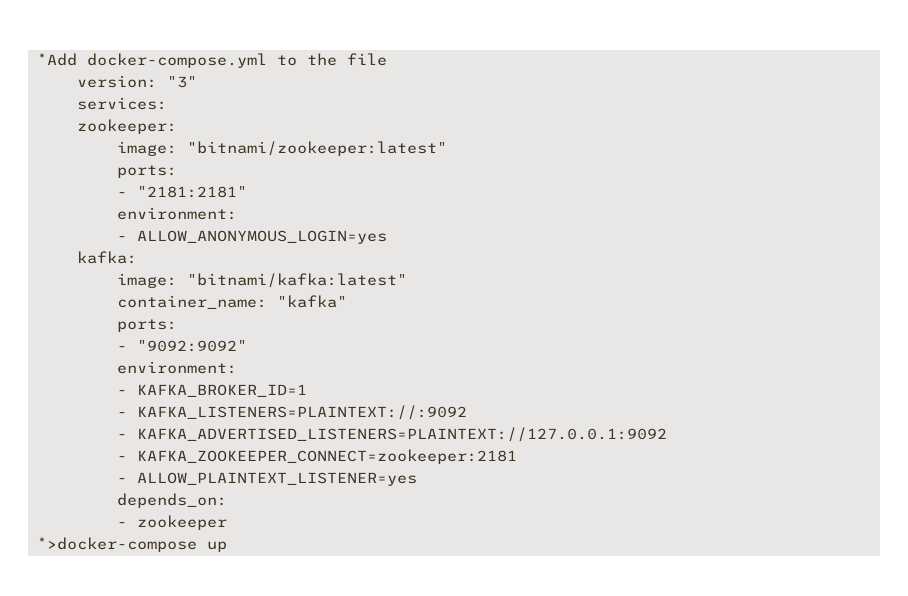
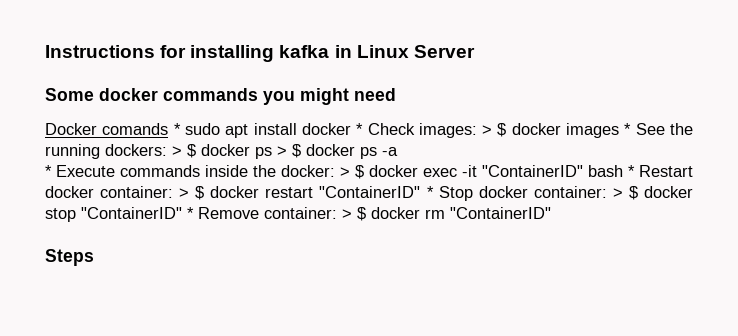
- *Add docker-compose.yml to the file
- version: "3"
- services:
- zookeeper:
- image: "bitnami/zookeeper:latest"
- ports:
- - "2181:2181"
- environment:
- - ALLOW_ANONYMOUS_LOGIN=yes
- kafka:
- image: "bitnami/kafka:latest"
- container_name: "kafka"
- ports:
- - "9092:9092"
- environment:
- - KAFKA_BROKER_ID=1
- - KAFKA_LISTENERS=PLAINTEXT://:9092
- - KAFKA_ADVERTISED_LISTENERS=PLAINTEXT://127.0.0.1:9092
- - KAFKA_ZOOKEEPER_CONNECT=zookeeper:2181
- - ALLOW_PLAINTEXT_LISTENER=yes
- depends_on:
- - zookeeper
- *>docker-compose up
+ Instructions for installing kafka in Linux Server
+ Some docker commands you might need
+ Docker comands * sudo apt install docker * Check images: > $ docker images * See the running dockers: > $ docker ps > $ docker ps -a
+ * Execute commands inside the docker: > $ docker exec -it "ContainerID" bash * Restart docker container: > $ docker restart "ContainerID" * Stop docker container: > $ docker stop "ContainerID" * Remove container: > $ docker rm "ContainerID"
+ Steps

